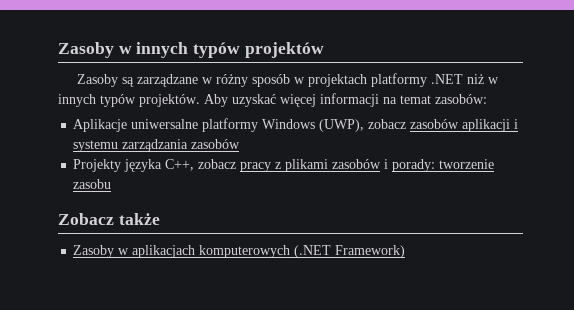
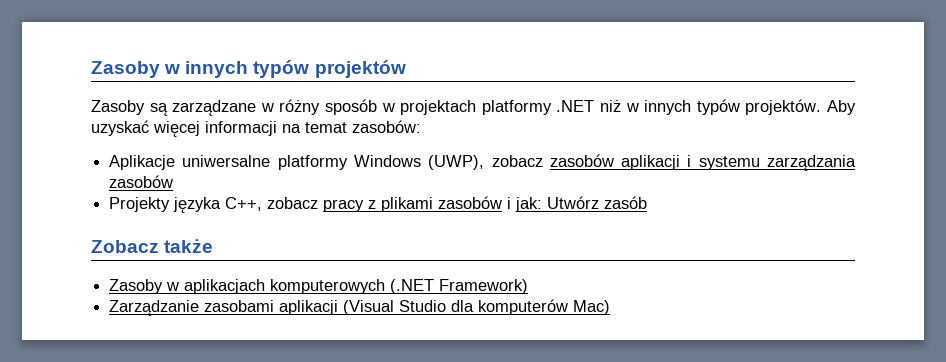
- Projekty języka C++, zobacz pracy z plikami zasobów i porady: tworzenie zasobu
+ Projekty języka C++, zobacz pracy z plikami zasobów i jak: Utwórz zasób
+ Zarządzanie zasobami aplikacji (Visual Studio dla komputerów Mac)

